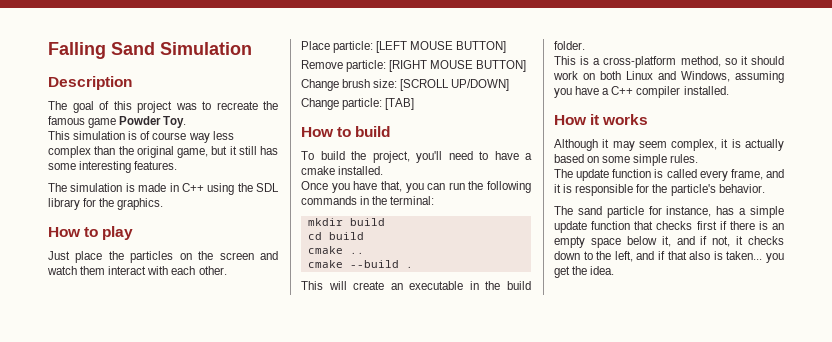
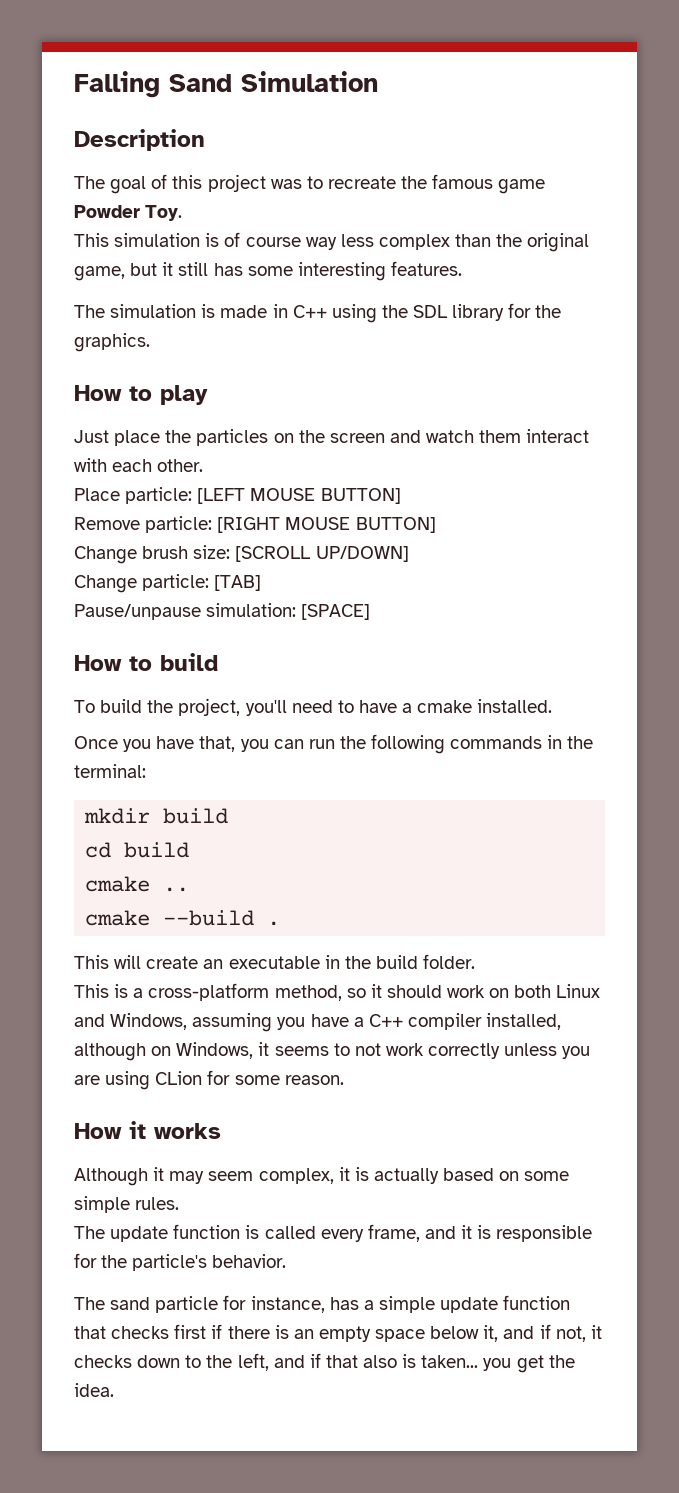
+ Pause/unpause simulation: [SPACE]
- This is a cross-platform method, so it should work on both Linux and Windows, assuming you have a C++ compiler installed.
+ This is a cross-platform method, so it should work on both Linux and Windows, assuming you have a C++ compiler installed, although on Windows, it seems to not work correctly unless you are using CLion for some reason.

